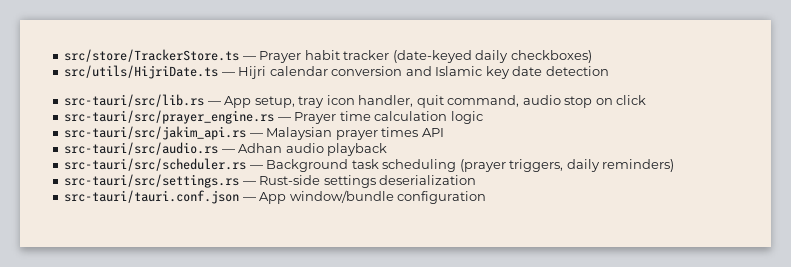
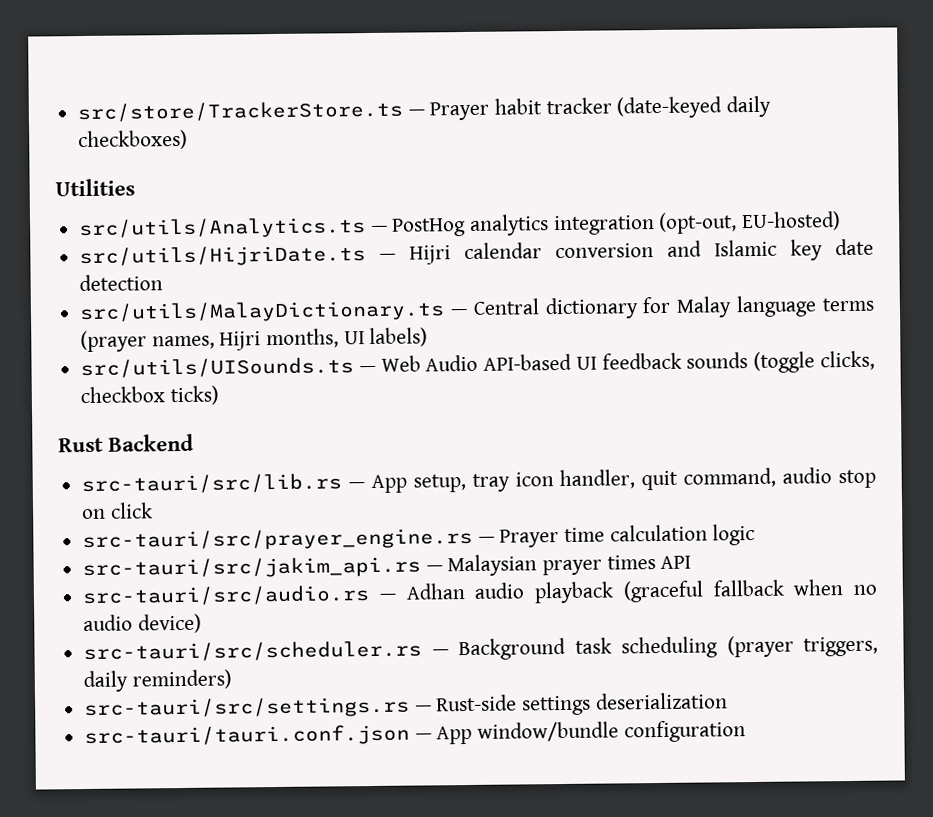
+ Utilities
+ src/utils/Analytics.ts — PostHog analytics integration (opt-out, EU-hosted)
+ src/utils/MalayDictionary.ts — Central dictionary for Malay language terms (prayer names, Hijri months, UI labels)
+ src/utils/UISounds.ts — Web Audio API-based UI feedback sounds (toggle clicks, checkbox ticks)
+ Rust Backend
- src-tauri/src/audio.rs — Adhan audio playback
+ src-tauri/src/audio.rs — Adhan audio playback (graceful fallback when no audio device)

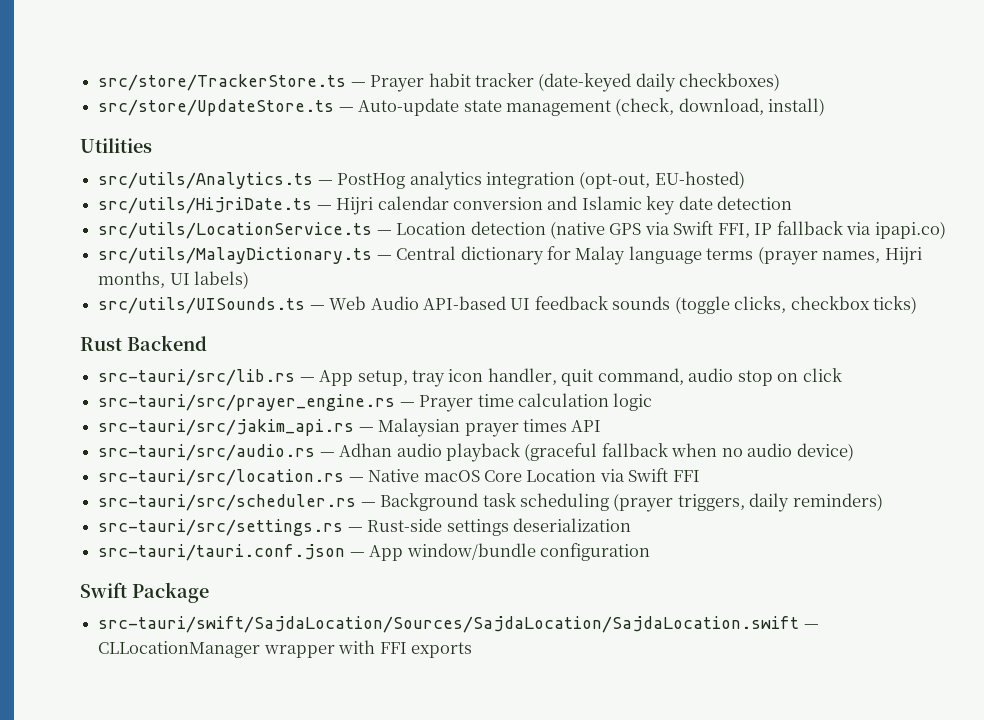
+ src/store/UpdateStore.ts — Auto-update state management (check, download, install)
+ src/utils/LocationService.ts — Location detection (native GPS via Swift FFI, IP fallback via ipapi.co)
+ src-tauri/src/location.rs — Native macOS Core Location via Swift FFI
+ Swift Package
+ src-tauri/swift/SajdaLocation/Sources/SajdaLocation/SajdaLocation.swift — CLLocationManager wrapper with FFI exports

